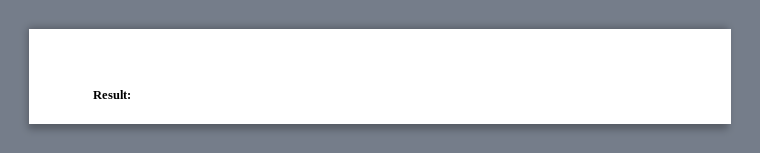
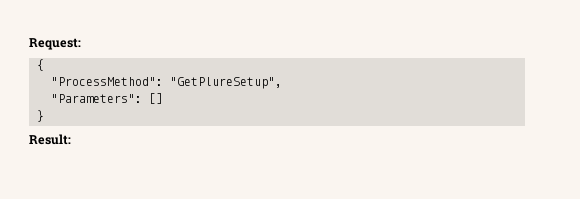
+ Request:
+ {
+ "ProcessMethod": "GetPlureSetup",
+ "Parameters": []
+ }

